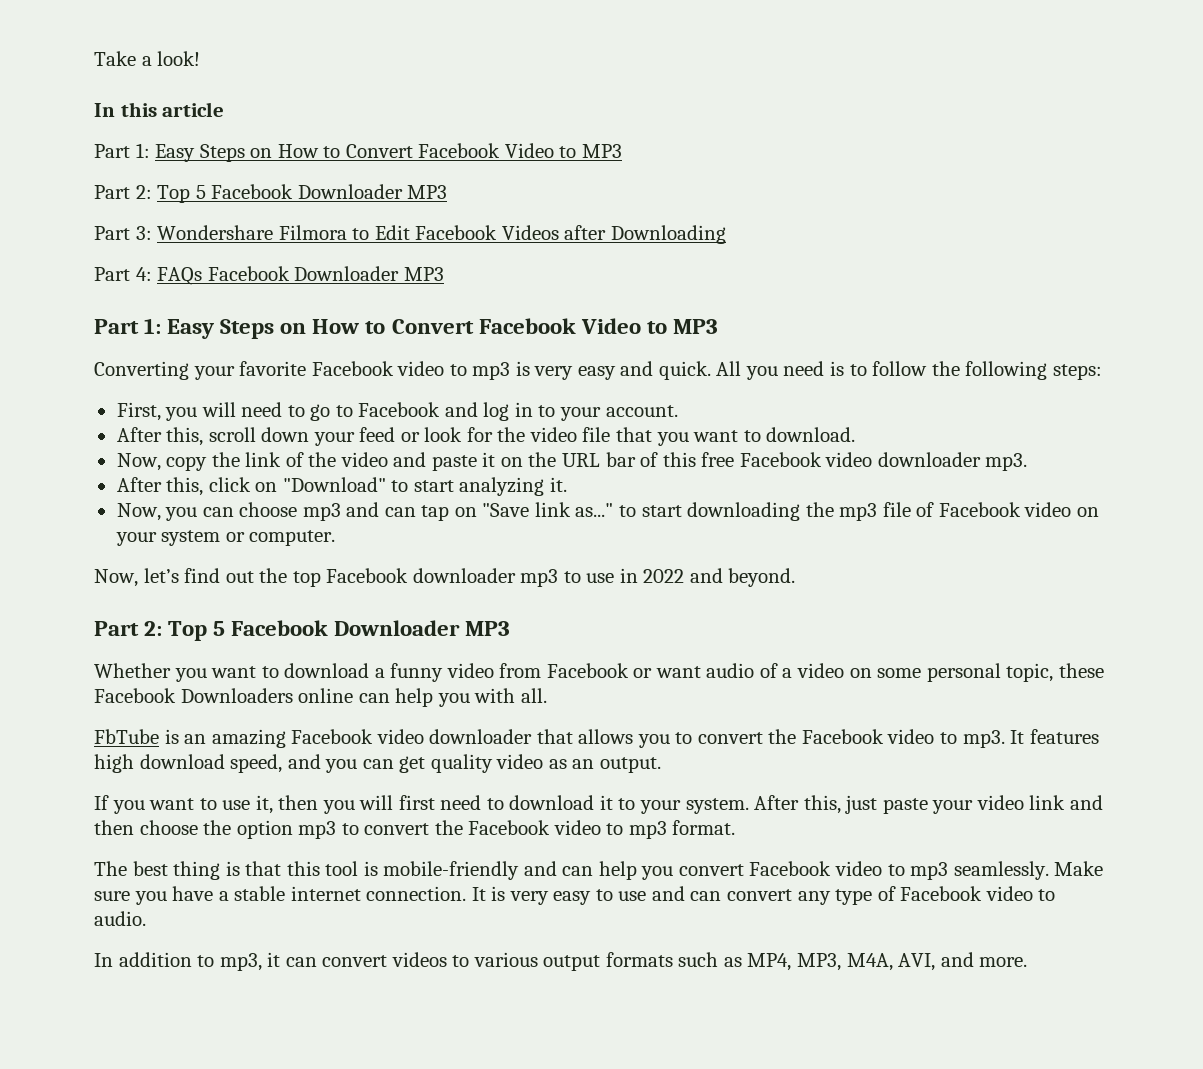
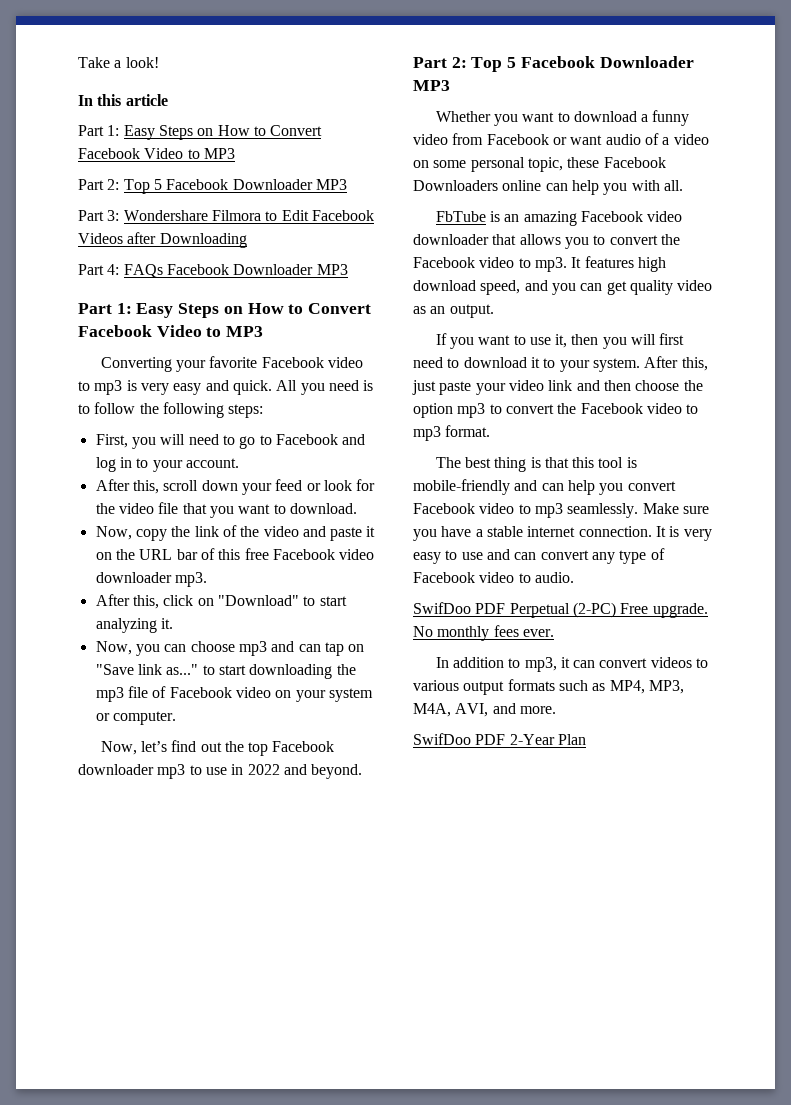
+ SwifDoo PDF Perpetual (2-PC) Free upgrade. No monthly fees ever.
+ SwifDoo PDF 2-Year Plan

